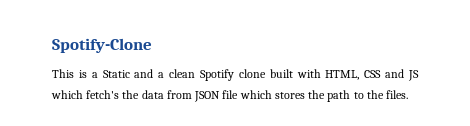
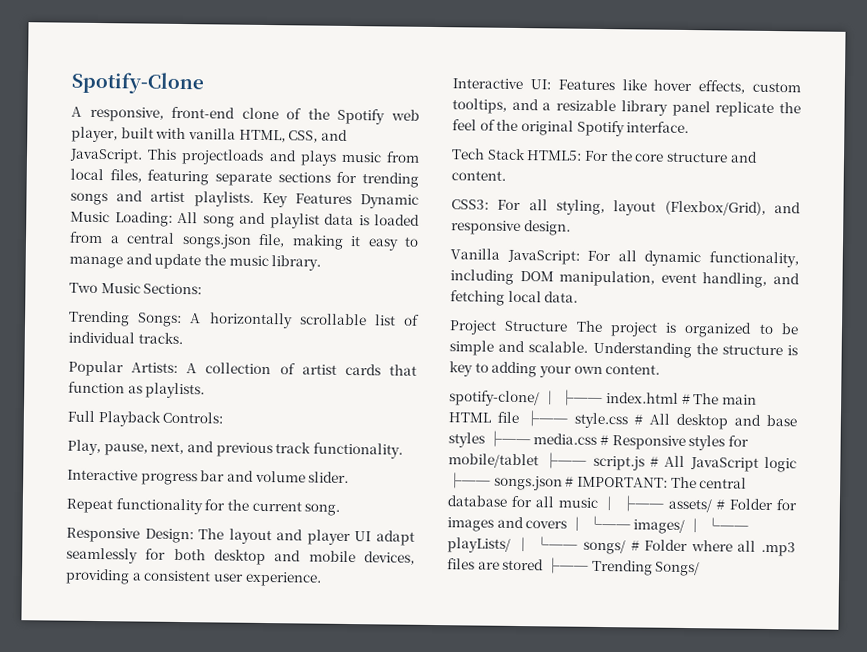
- This is a Static and a clean Spotify clone built with HTML, CSS and JS which fetch's the data from JSON file which stores the path to the files.
+ A responsive, front-end clone of the Spotify web player, built with vanilla HTML, CSS, and JavaScript. This projectloads and plays music from local files, featuring separate sections for trending songs and artist playlists. Key Features Dynamic Music Loading: All song and playlist data is loaded from a central songs.json file, making it easy to manage and update the music library.
+ Two Music Sections:
+ Trending Songs: A horizontally scrollable list of individual tracks.
+ Popular Artists: A collection of artist cards that function as playlists.
+ Full Playback Controls:
+ Play, pause, next, and previous track functionality.
+ Interactive progress bar and volume slider.
+ Repeat functionality for the current song.
+ Responsive Design: The layout and player UI adapt seamlessly for both desktop and mobile devices, providing a consistent user experience.
+ Interactive UI: Features like hover effects, custom tooltips, and a resizable library panel replicate the feel of the original Spotify interface.
+ Tech Stack HTML5: For the core structure and content.
+ CSS3: For all styling, layout (Flexbox/Grid), and responsive design.
+ Vanilla JavaScript: For all dynamic functionality, including DOM manipulation, event handling, and fetching local data.
+ Project Structure The project is organized to be simple and scalable. Understanding the structure is key to adding your own content.
+ spotify-clone/ │ ├── index.html # The main HTML file ├── style.css # All desktop and base styles ├── media.css # Responsive styles for mobile/tablet ├── script.js # All JavaScript logic ├── songs.json # IMPORTANT: The central database for all music │ ├── assets/ # Folder for images and covers │ └── images/ │ └── playLists/ │ └── songs/ # Folder where all .mp3 files are stored ├── Trending Songs/

